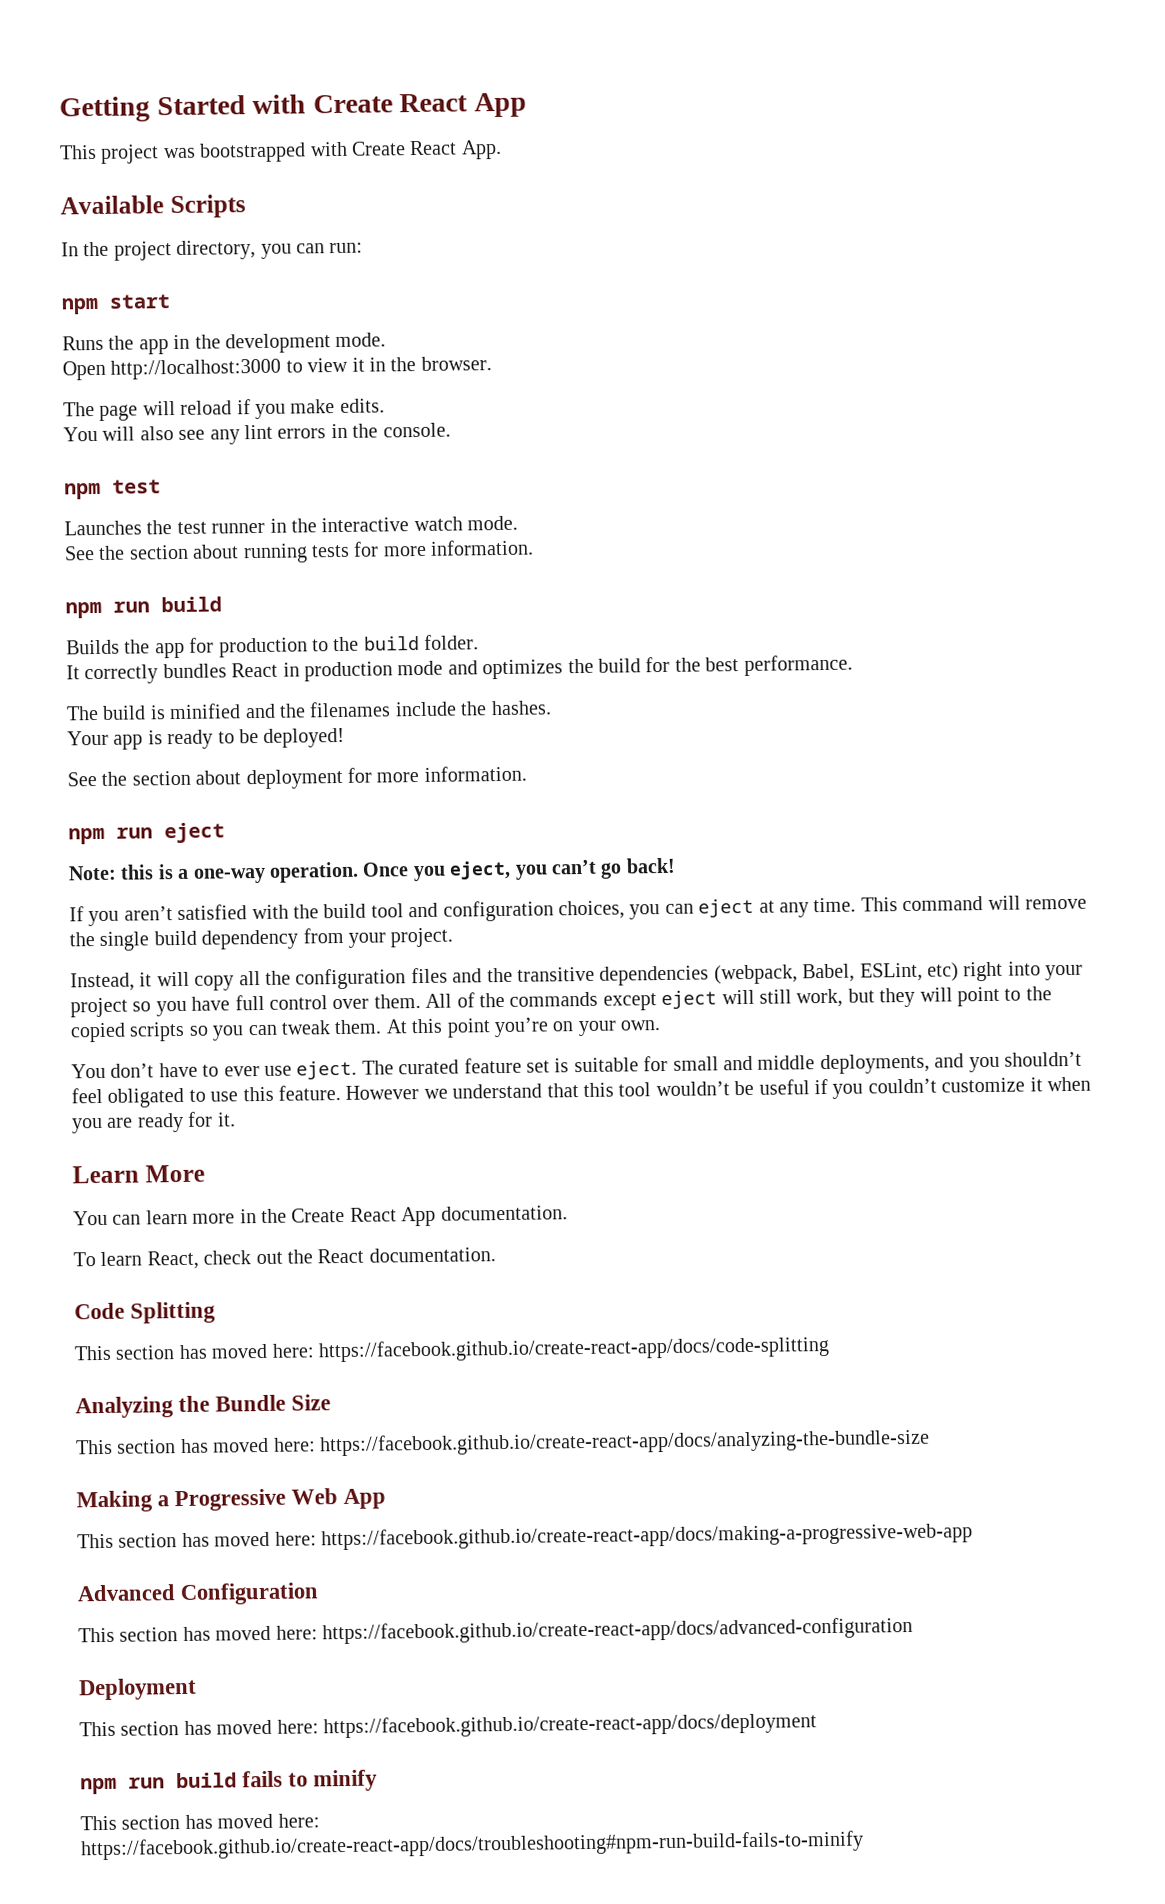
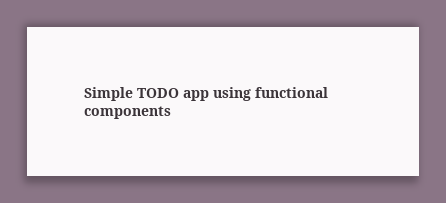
- Getting Started with Create React App
- This project was bootstrapped with Create React App.
- Available Scripts
- In the project directory, you can run:
- npm start
- Runs the app in the development mode.
- Open http://localhost:3000 to view it in the browser.
- The page will reload if you make edits.
- You will also see any lint errors in the console.
- npm test
- Launches the test runner in the interactive watch mode.
- See the section about running tests for more information.
- npm run build
- Builds the app for production to the build folder.
- It correctly bundles React in production mode and optimizes the build for the best performance.
- The build is minified and the filenames include the hashes.
- Your app is ready to be deployed!
- See the section about deployment for more information.
- npm run eject
- Note: this is a one-way operation. Once you eject, you can’t go back!
- If you aren’t satisfied with the build tool and configuration choices, you can eject at any time. This command will remove the single build dependency from your project.
- Instead, it will copy all the configuration files and the transitive dependencies (webpack, Babel, ESLint, etc) right into your project so you have full control over them. All of the commands except eject will still work, but they will point to the copied scripts so you can tweak them. At this point you’re on your own.
- You don’t have to ever use eject. The curated feature set is suitable for small and middle deployments, and you shouldn’t feel obligated to use this feature. However we understand that this tool wouldn’t be useful if you couldn’t customize it when you are ready for it.
- Learn More
- You can learn more in the Create React App documentation.
- To learn React, check out the React documentation.
- Code Splitting
- This section has moved here: https://facebook.github.io/create-react-app/docs/code-splitting
- Analyzing the Bundle Size
- This section has moved here: https://facebook.github.io/create-react-app/docs/analyzing-the-bundle-size
- Making a Progressive Web App
- This section has moved here: https://facebook.github.io/create-react-app/docs/making-a-progressive-web-app
- Advanced Configuration
- This section has moved here: https://facebook.github.io/create-react-app/docs/advanced-configuration
- Deployment
- This section has moved here: https://facebook.github.io/create-react-app/docs/deployment
- npm run build fails to minify
- This section has moved here: https://facebook.github.io/create-react-app/docs/troubleshooting#npm-run-build-fails-to-minify
+ Simple TODO app using functional components

